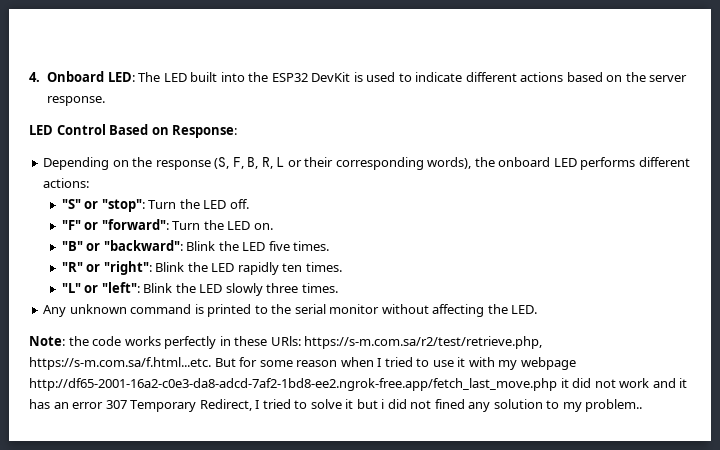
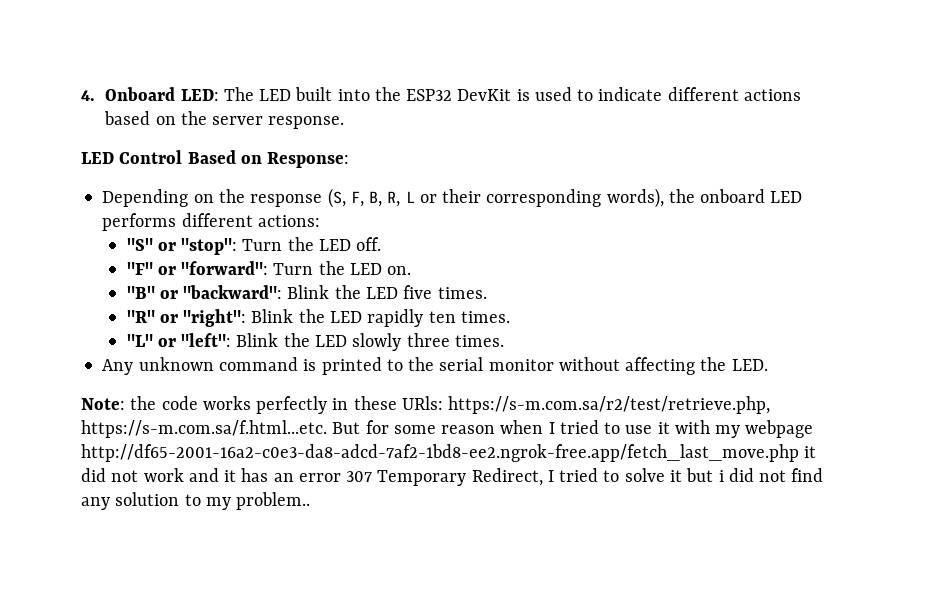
- Note: the code works perfectly in these URls: https://s-m.com.sa/r2/test/retrieve.php, https://s-m.com.sa/f.html...etc. But for some reason when I tried to use it with my webpage http://df65-2001-16a2-c0e3-da8-adcd-7af2-1bd8-ee2.ngrok-free.app/fetch_last_move.php it did not work and it has an error 307 Temporary Redirect, I tried to solve it but i did not fined any solution to my problem..
+ Note: the code works perfectly in these URls: https://s-m.com.sa/r2/test/retrieve.php, https://s-m.com.sa/f.html...etc. But for some reason when I tried to use it with my webpage http://df65-2001-16a2-c0e3-da8-adcd-7af2-1bd8-ee2.ngrok-free.app/fetch_last_move.php it did not work and it has an error 307 Temporary Redirect, I tried to solve it but i did not find any solution to my problem..

